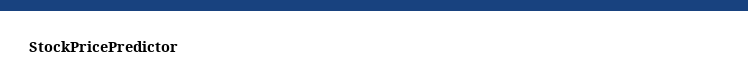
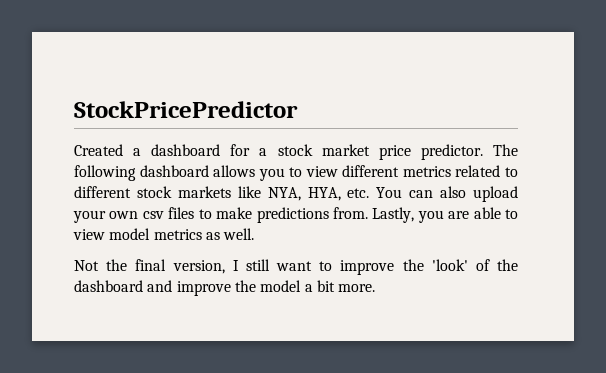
+ Created a dashboard for a stock market price predictor. The following dashboard allows you to view different metrics related to different stock markets like NYA, HYA, etc. You can also upload your own csv files to make predictions from. Lastly, you are able to view model metrics as well.
+ Not the final version, I still want to improve the 'look' of the dashboard and improve the model a bit more.

